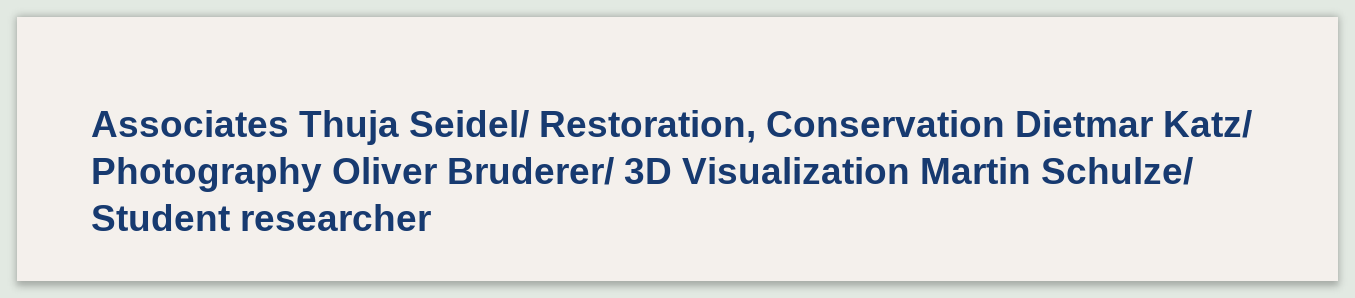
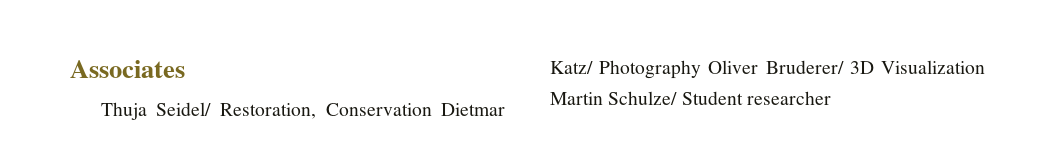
- Associates Thuja Seidel/ Restoration, Conservation Dietmar Katz/ Photography Oliver Bruderer/ 3D Visualization Martin Schulze/ Student researcher
+ Associates
+ Thuja Seidel/ Restoration, Conservation Dietmar Katz/ Photography Oliver Bruderer/ 3D Visualization Martin Schulze/ Student researcher

